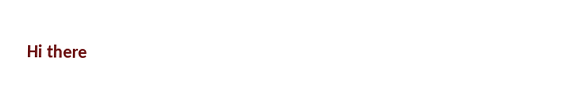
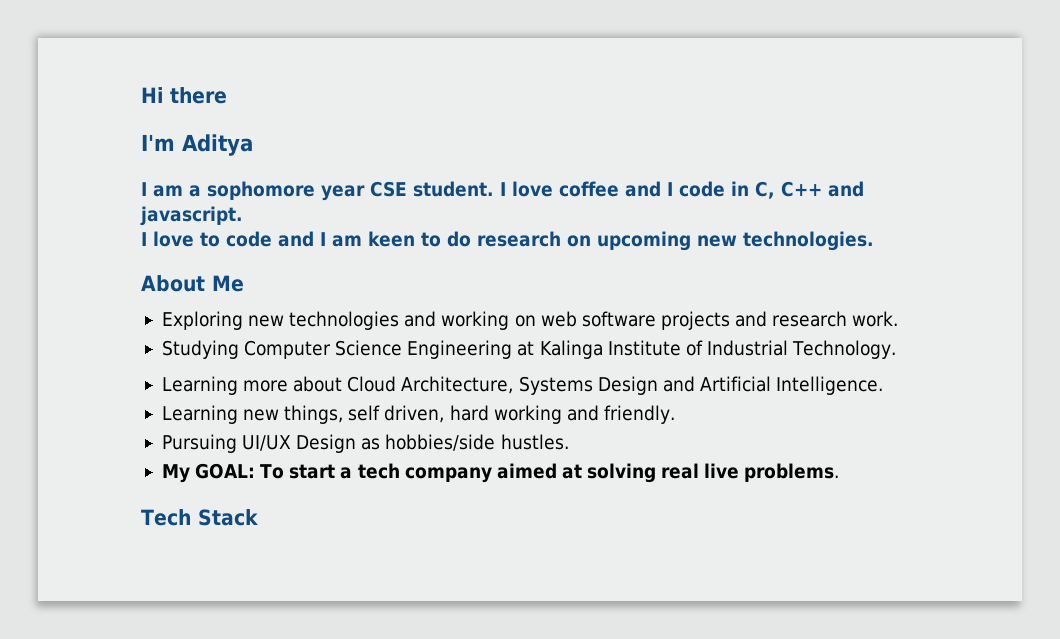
+ I'm Aditya
+ I am a sophomore year CSE student. I love coffee and I code in C, C++ and javascript.
+ I love to code and I am keen to do research on upcoming new technologies.
+ About Me
+ Exploring new technologies and working on web software projects and research work.
+ Studying Computer Science Engineering at Kalinga Institute of Industrial Technology.
+ Learning more about Cloud Architecture, Systems Design and Artificial Intelligence.
+ Learning new things, self driven, hard working and friendly.
+ Pursuing UI/UX Design as hobbies/side hustles.
+ My GOAL: To start a tech company aimed at solving real live problems.
+ Tech Stack

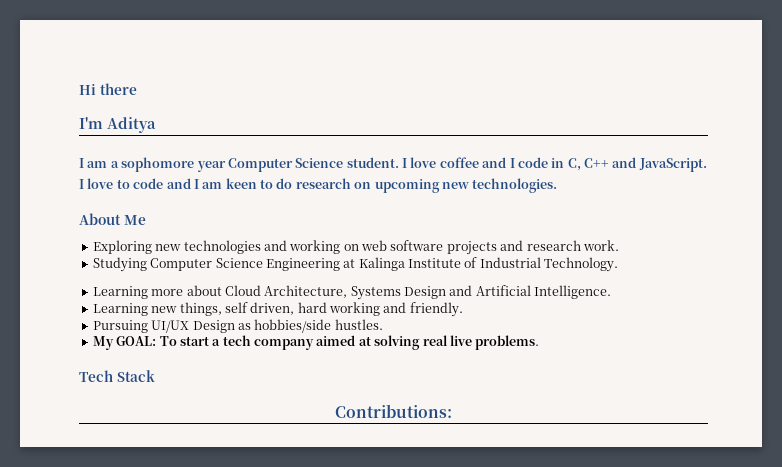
- I am a sophomore year CSE student.
+ I am a sophomore year Computer Science student.
- I love coffee and I code in C, C++ and javascript.
+ I love coffee and I code in C, C++ and JavaScript.
+ Contributions:

